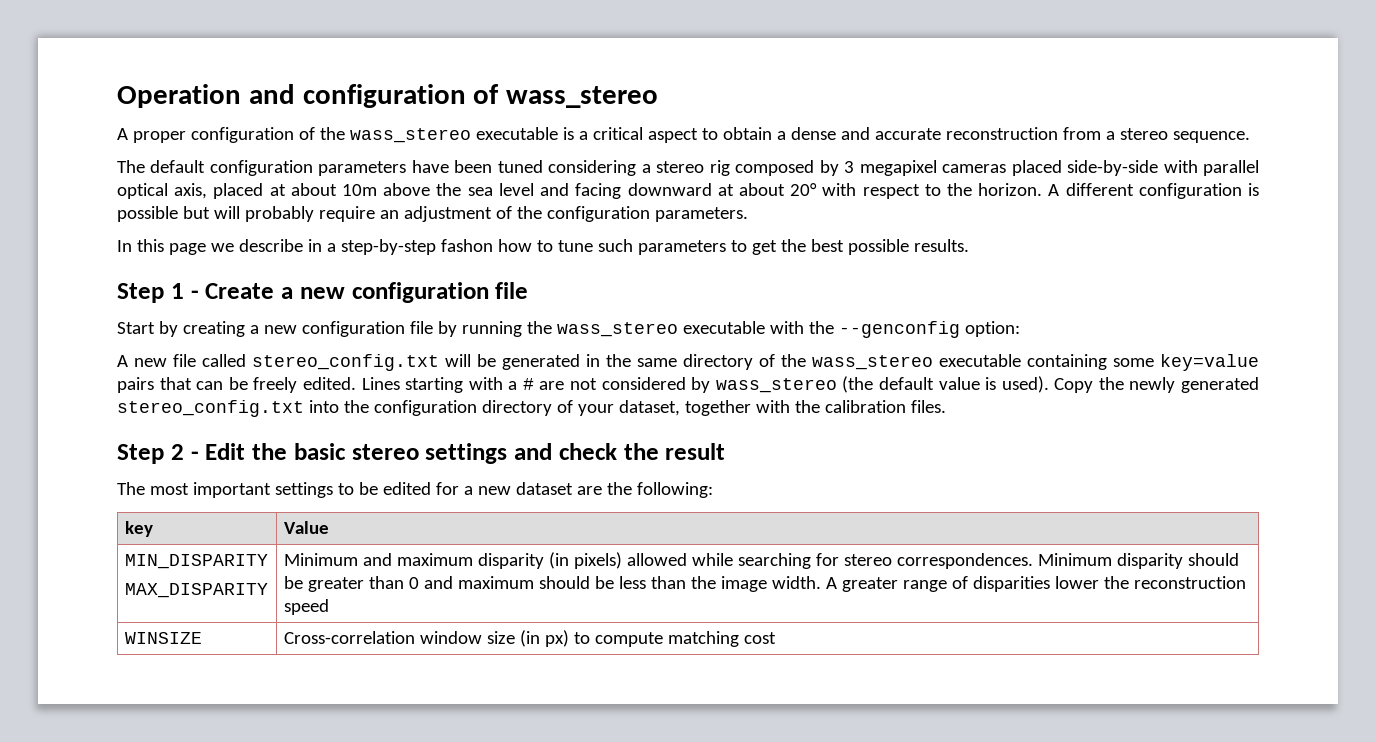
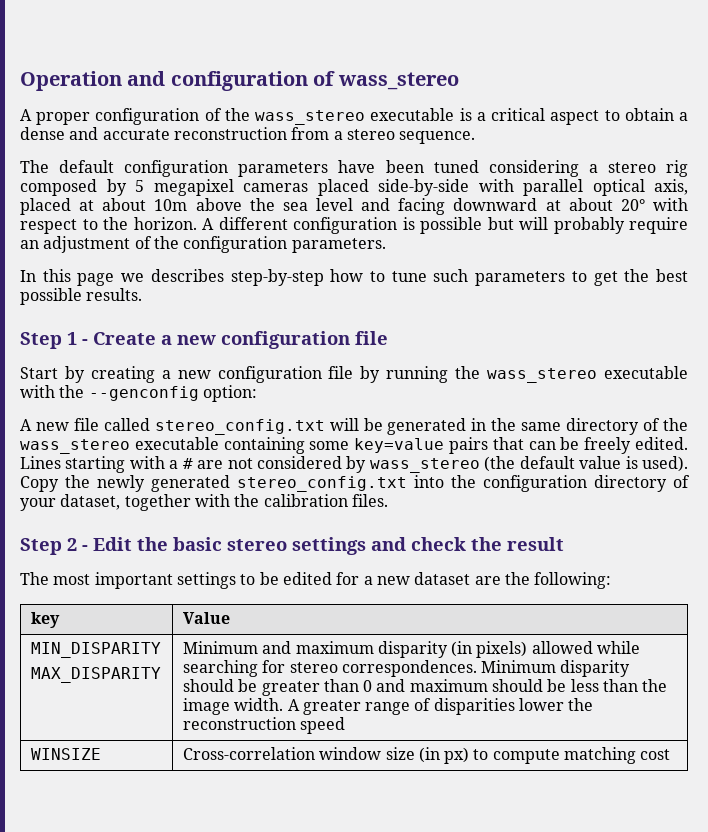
- The default configuration parameters have been tuned considering a stereo rig composed by 3 megapixel cameras placed side-by-side with parallel optical axis, placed at about 10m above the sea level and facing downward at about 20° with respect to the horizon.
+ The default configuration parameters have been tuned considering a stereo rig composed by 5 megapixel cameras placed side-by-side with parallel optical axis, placed at about 10m above the sea level and facing downward at about 20° with respect to the horizon.
- In this page we describe in a step-by-step fashon how to tune such parameters to get the best possible results.
+ In this page we describes step-by-step how to tune such parameters to get the best possible results.

